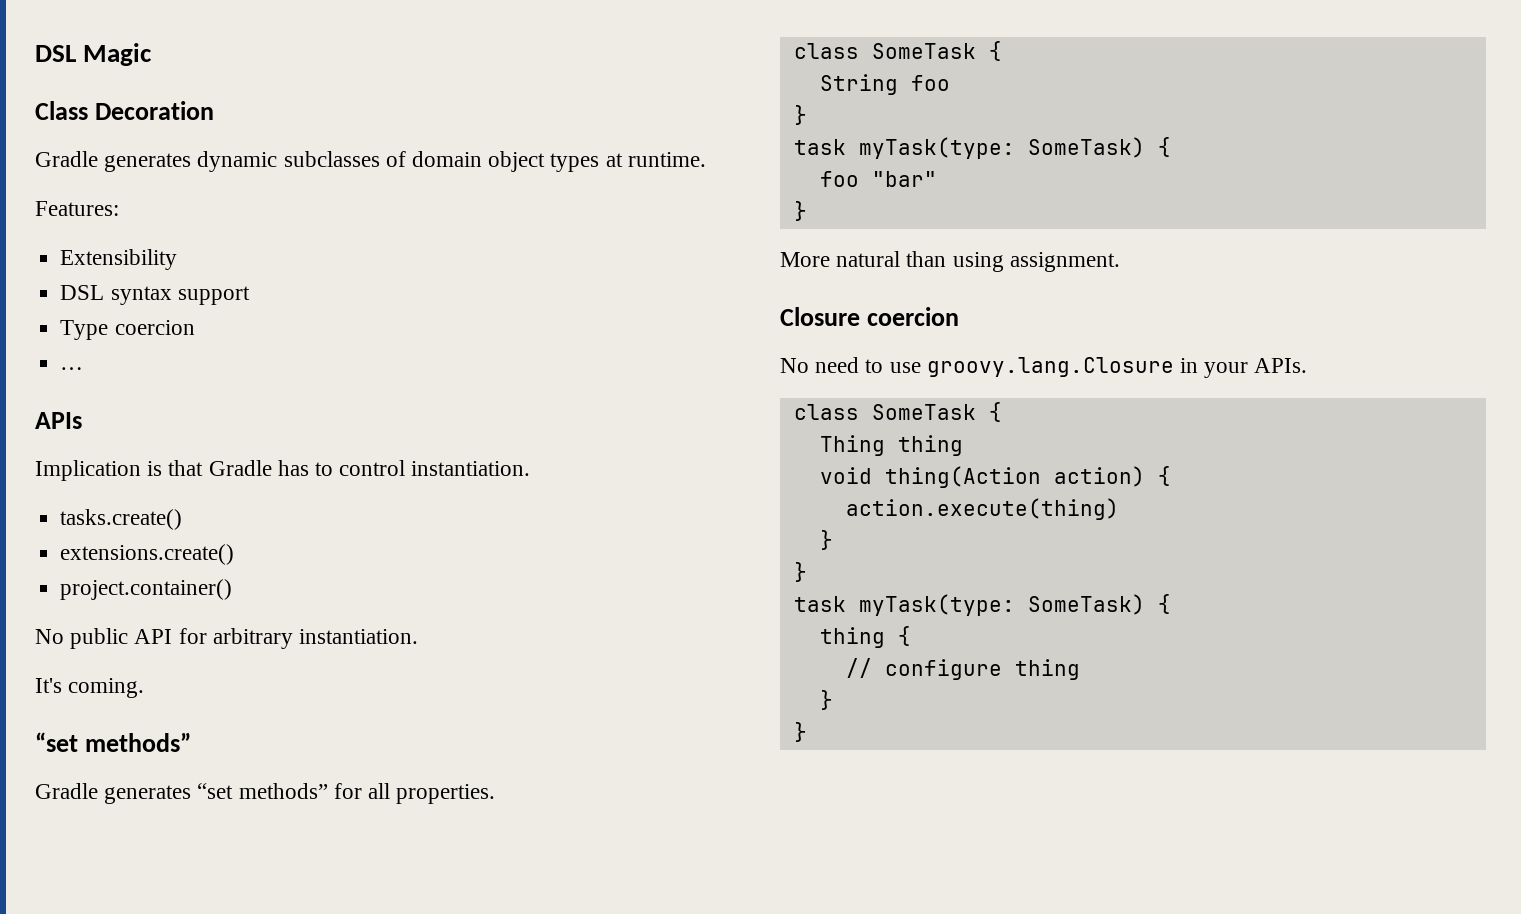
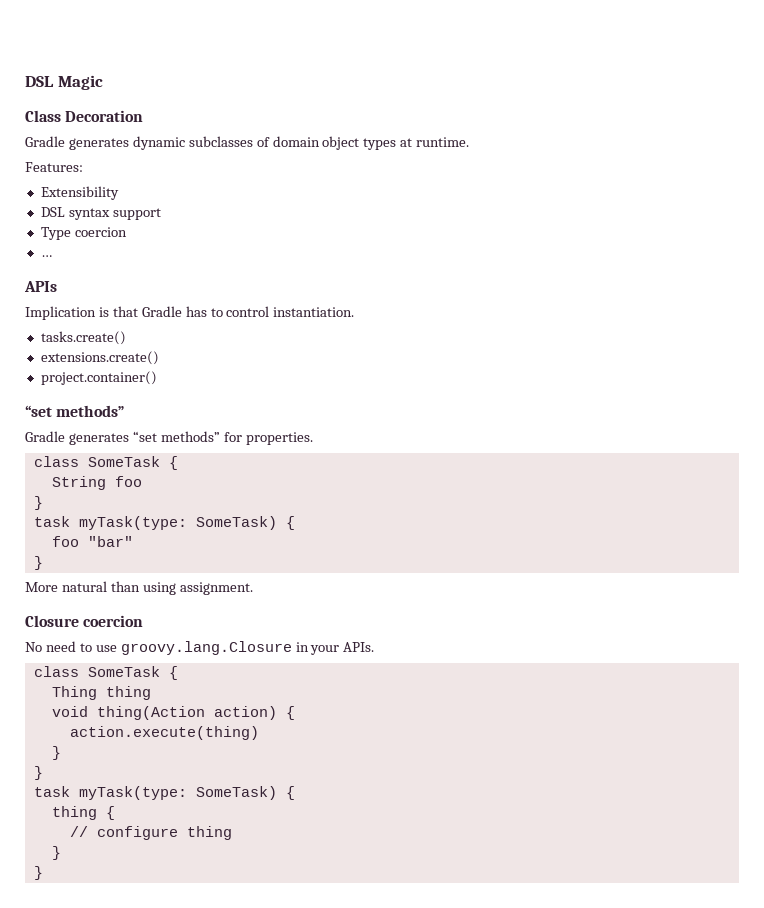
- No public API for arbitrary instantiation.
- It's coming.
- Gradle generates “set methods” for all properties.
+ Gradle generates “set methods” for properties.

